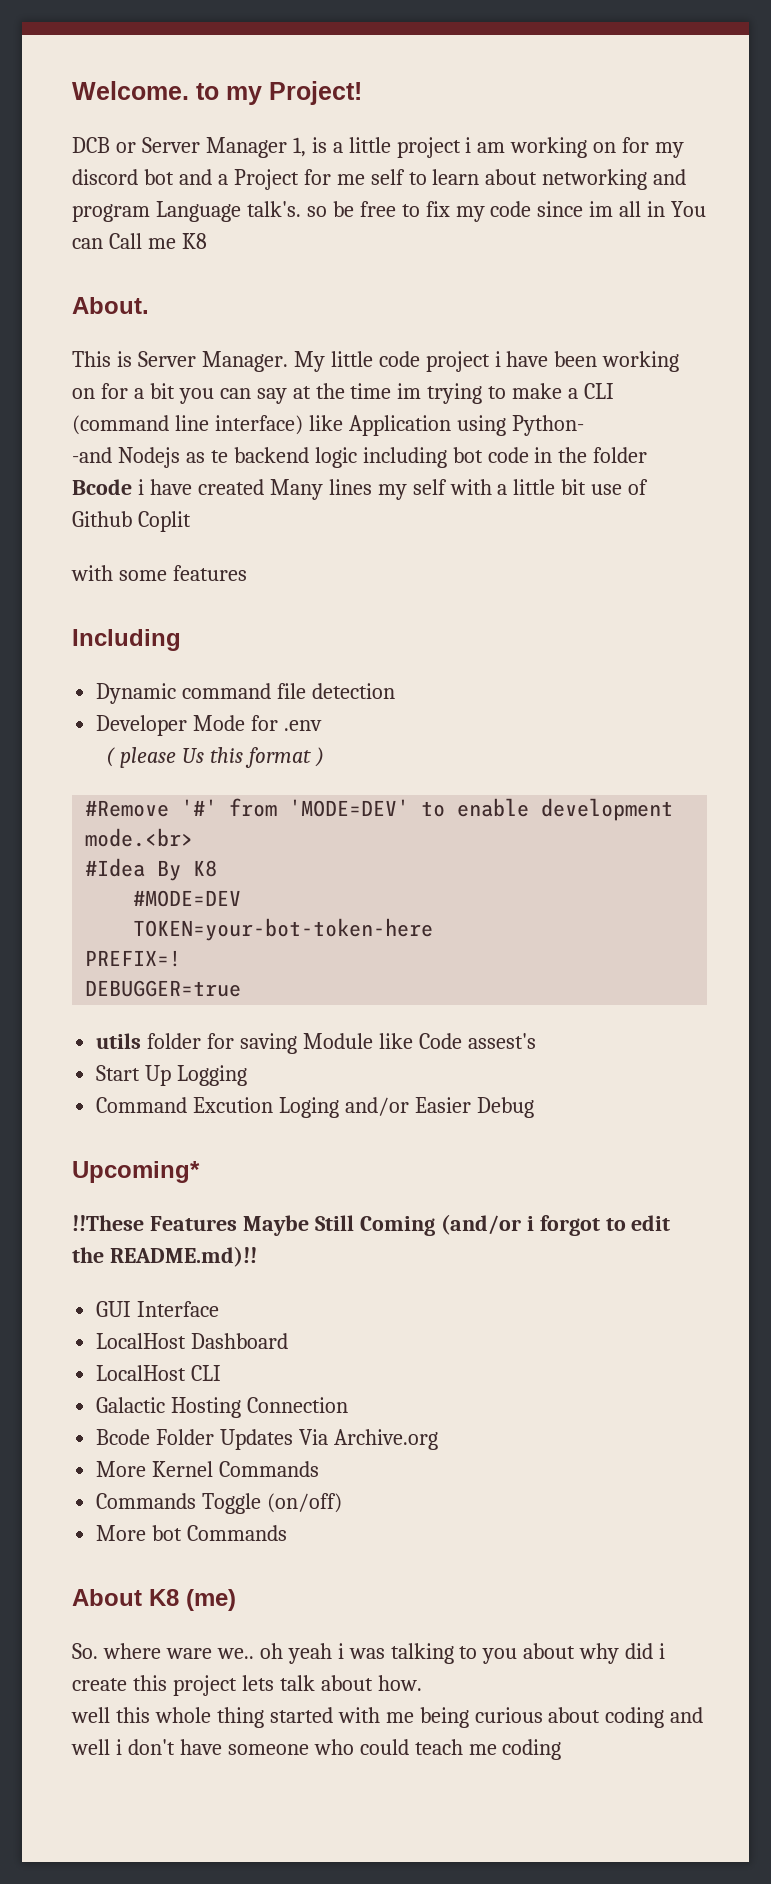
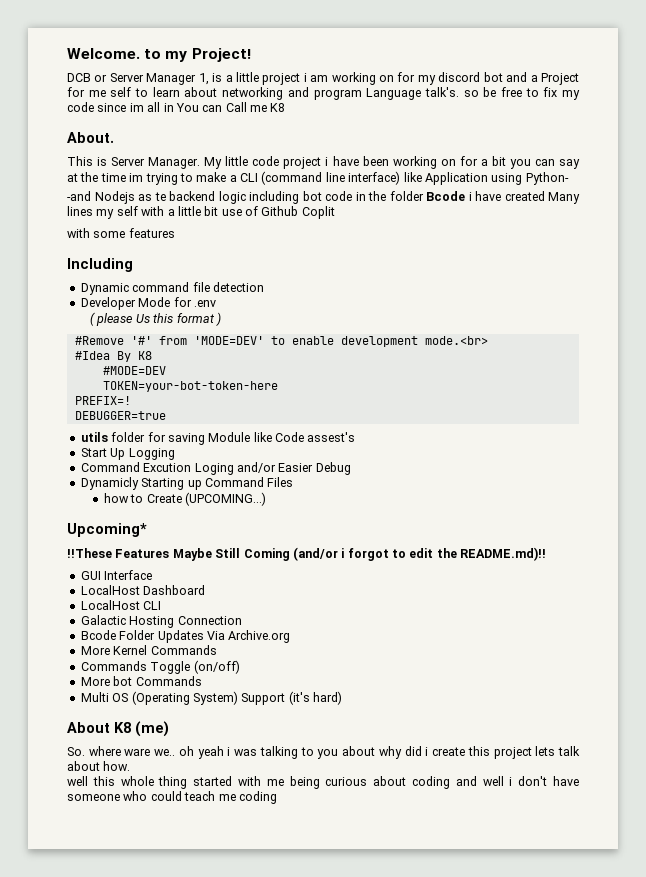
+ Dynamicly Starting up Command Files
+ how to Create (UPCOMING...)
+ Multi OS (Operating System) Support (it's hard)

